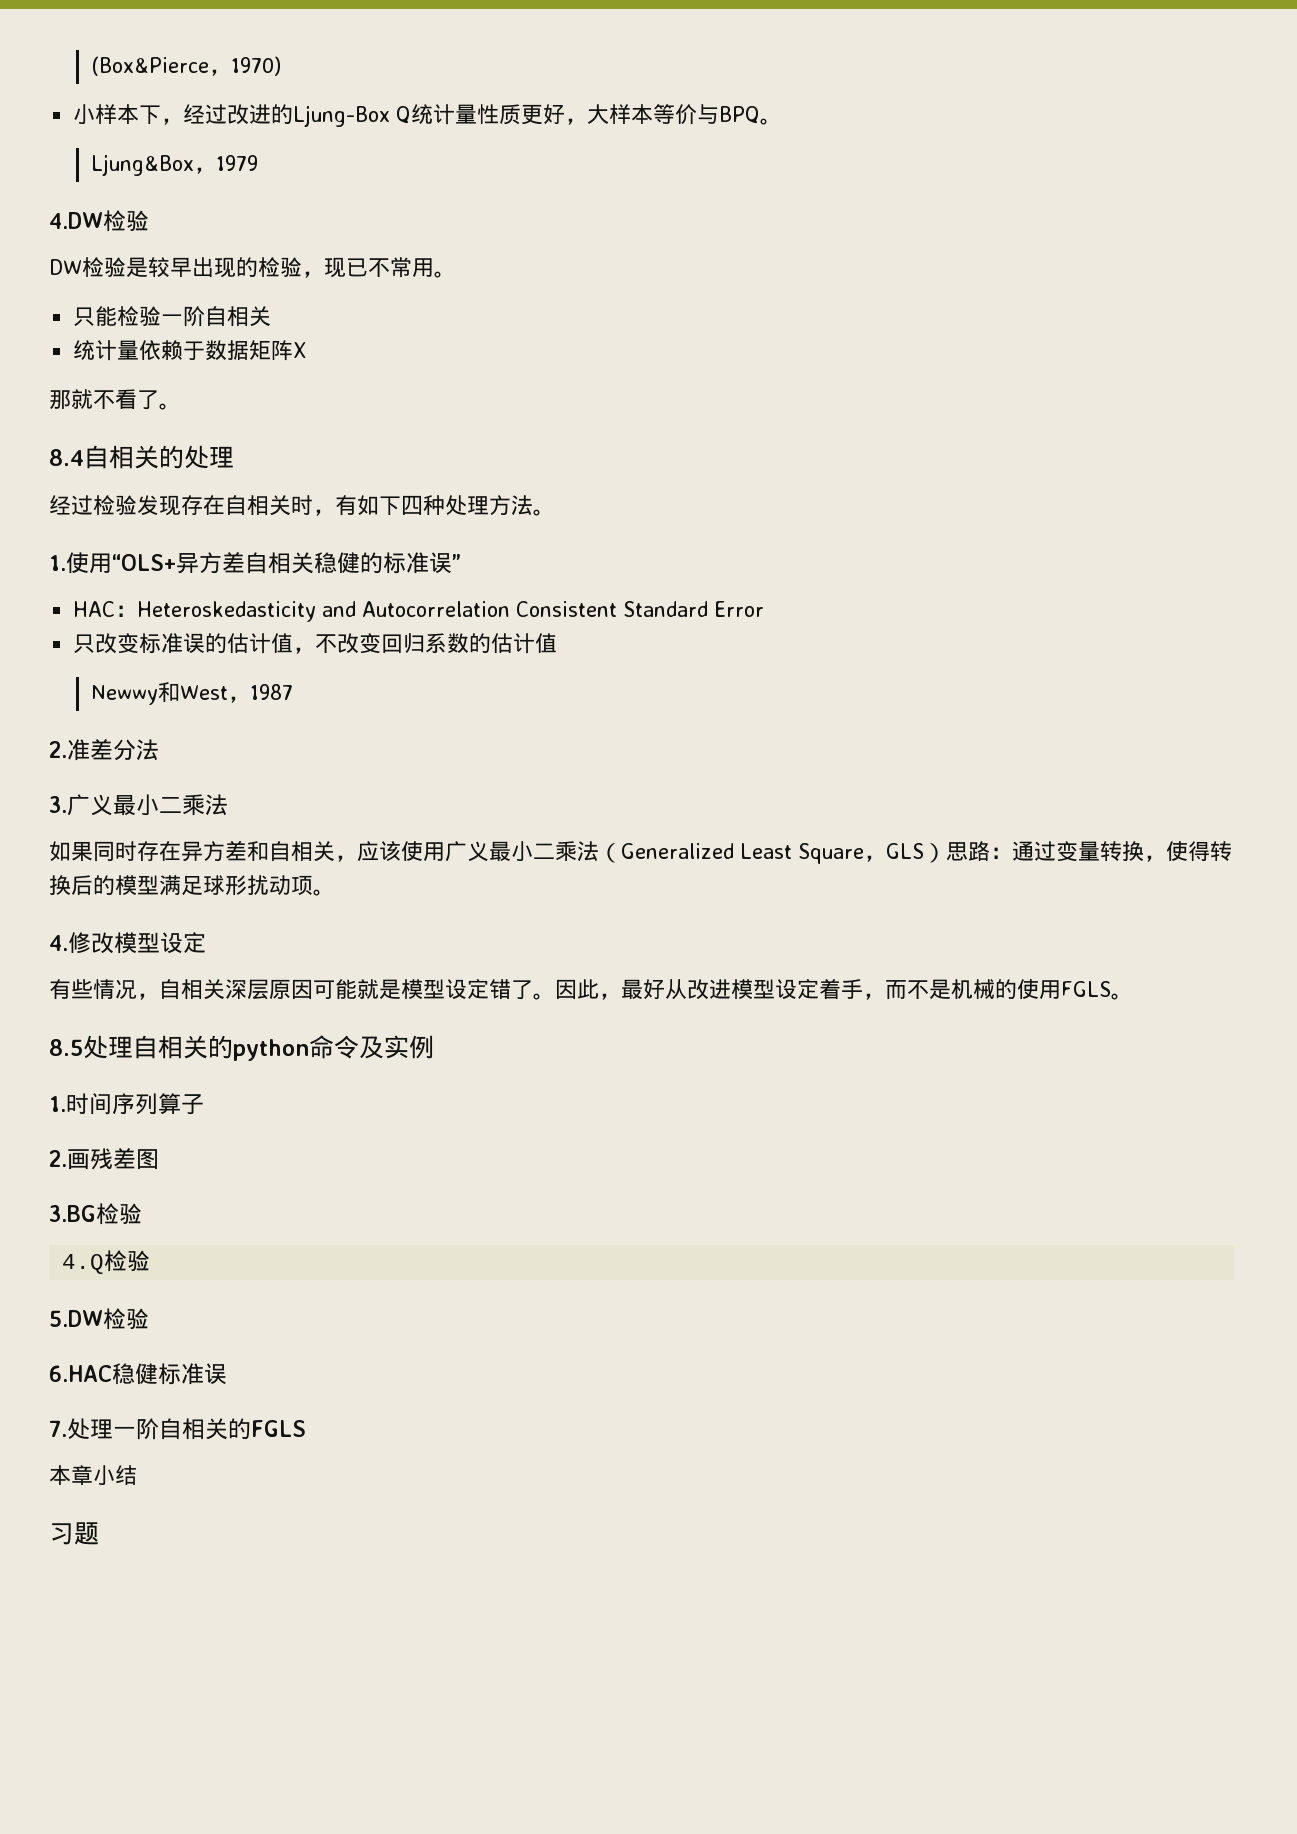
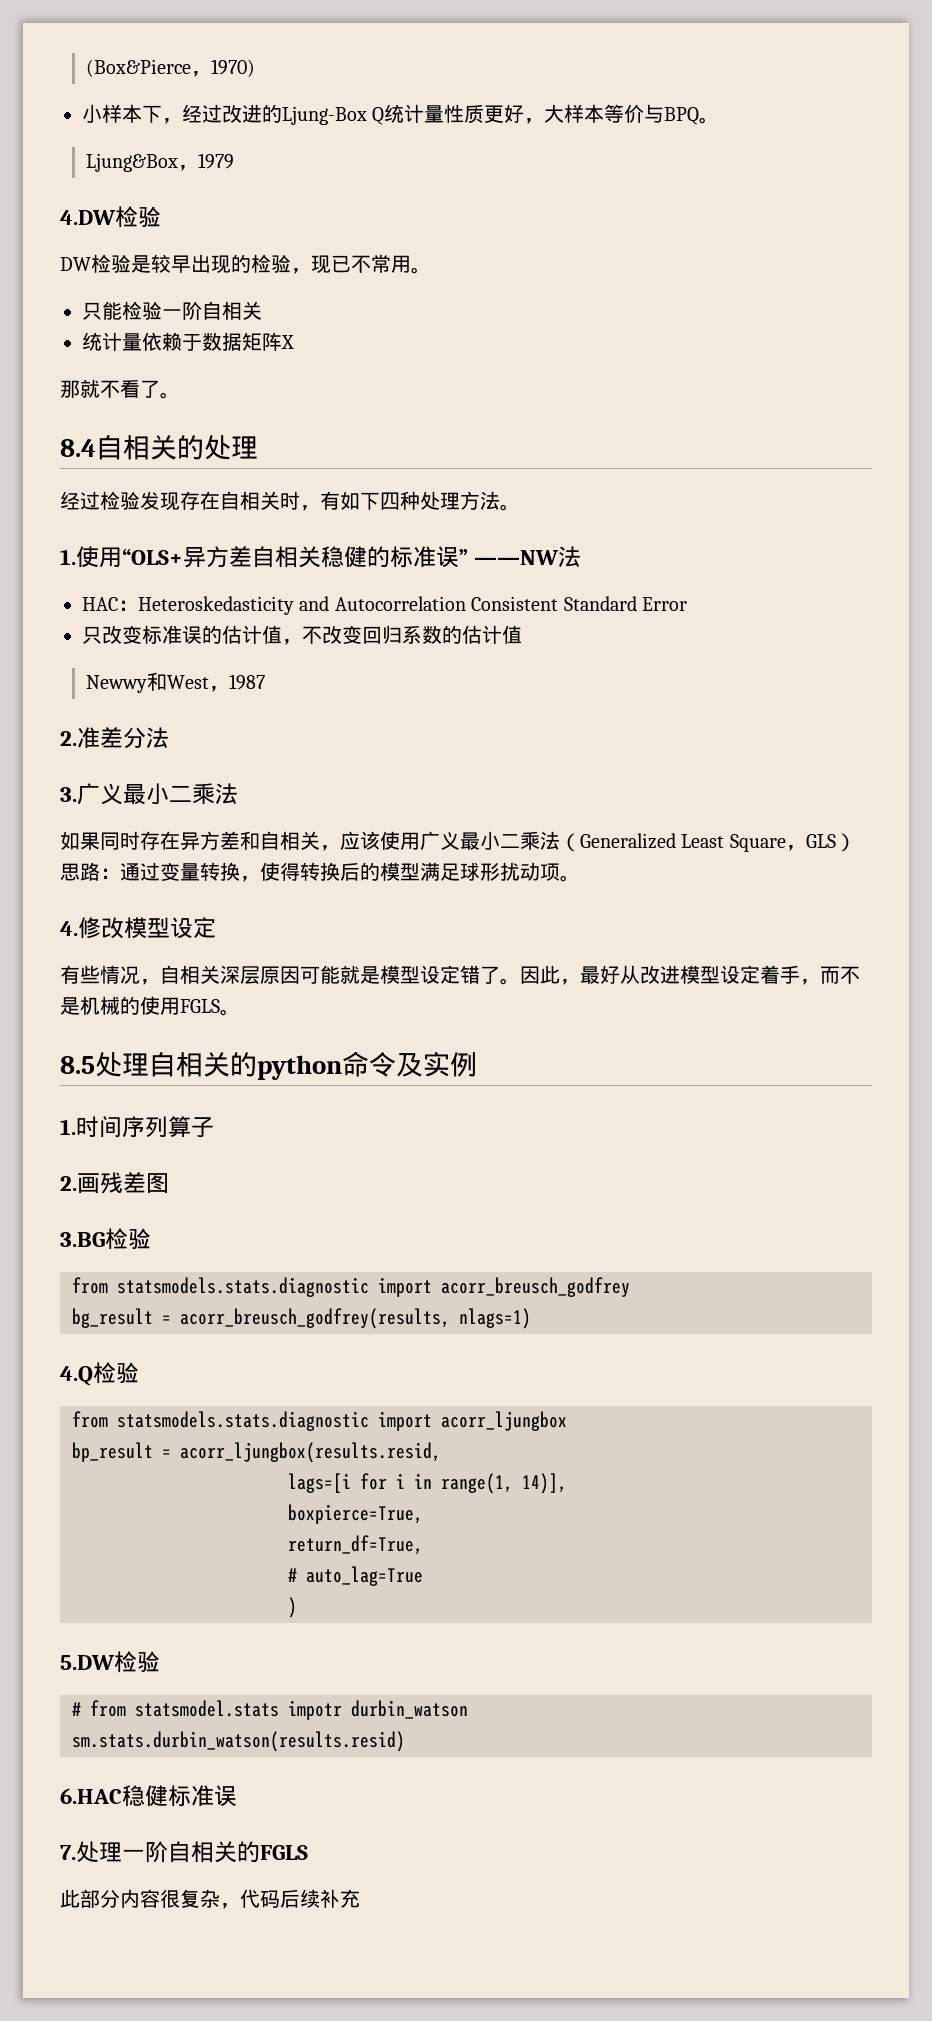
- 1.使用“OLS+异方差自相关稳健的标准误”
+ 1.使用“OLS+异方差自相关稳健的标准误” ——NW法
+ from statsmodels.stats.diagnostic import acorr_breusch_godfrey
+ bg_result = acorr_breusch_godfrey(results, nlags=1)
  4.Q检验
+ from statsmodels.stats.diagnostic import acorr_ljungbox
+ bp_result = acorr_ljungbox(results.resid,
+ lags=[i for i in range(1, 14)],
+ boxpierce=True,
+ return_df=True,
+ # auto_lag=True
+ )
  5.DW检验
+ # from statsmodel.stats impotr durbin_watson
+ sm.stats.durbin_watson(results.resid)
- 本章小结
- 习题
+ 此部分内容很复杂，代码后续补充

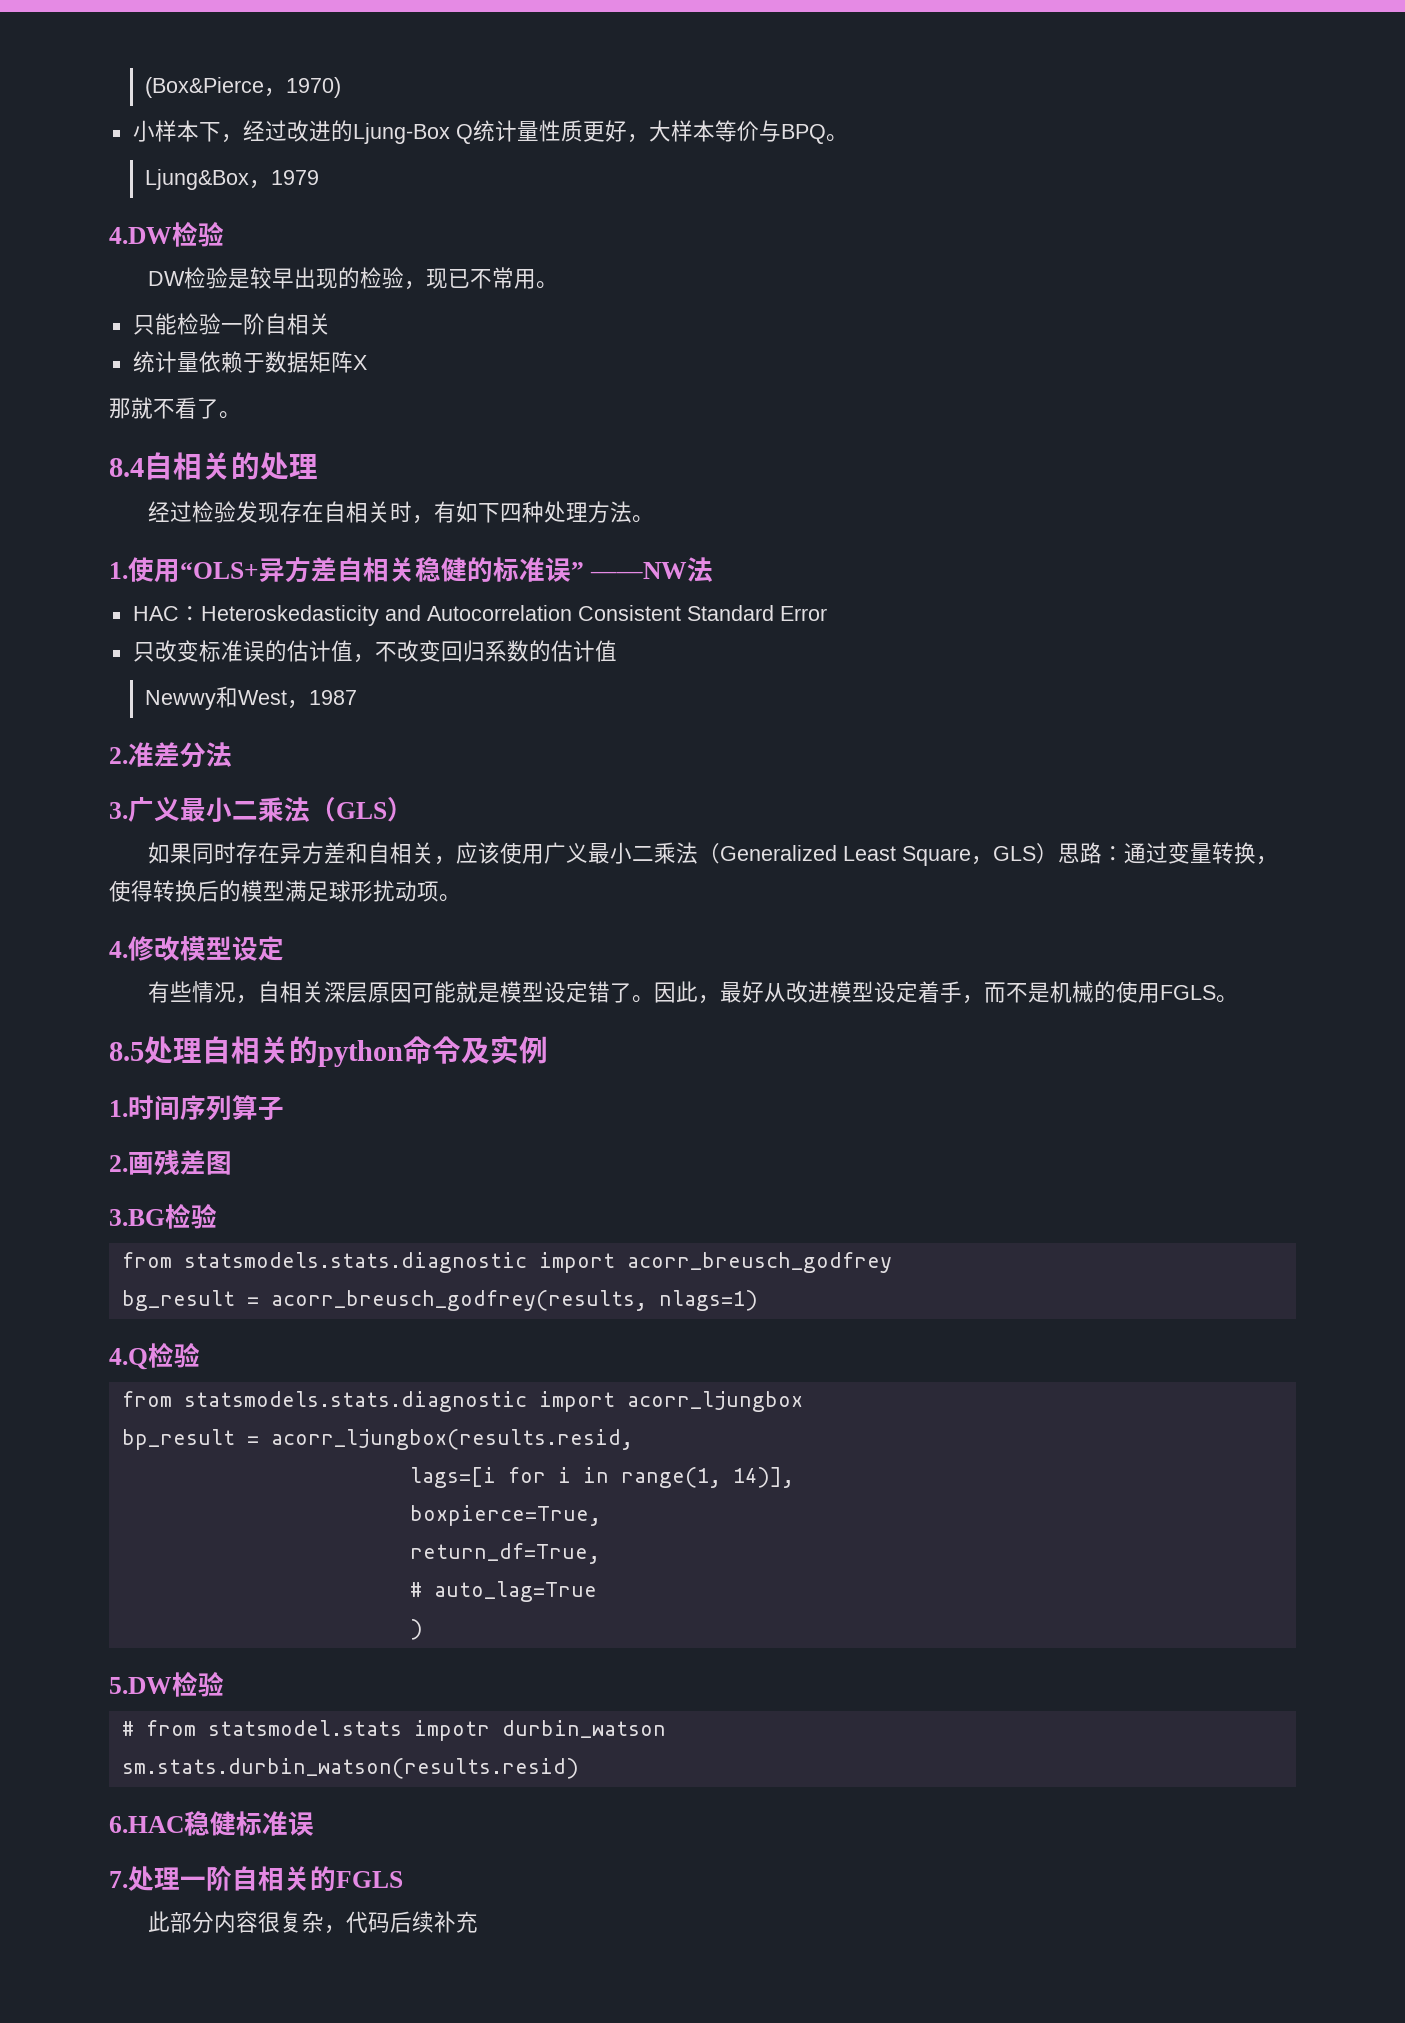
- 3.广义最小二乘法
+ 3.广义最小二乘法（GLS）

